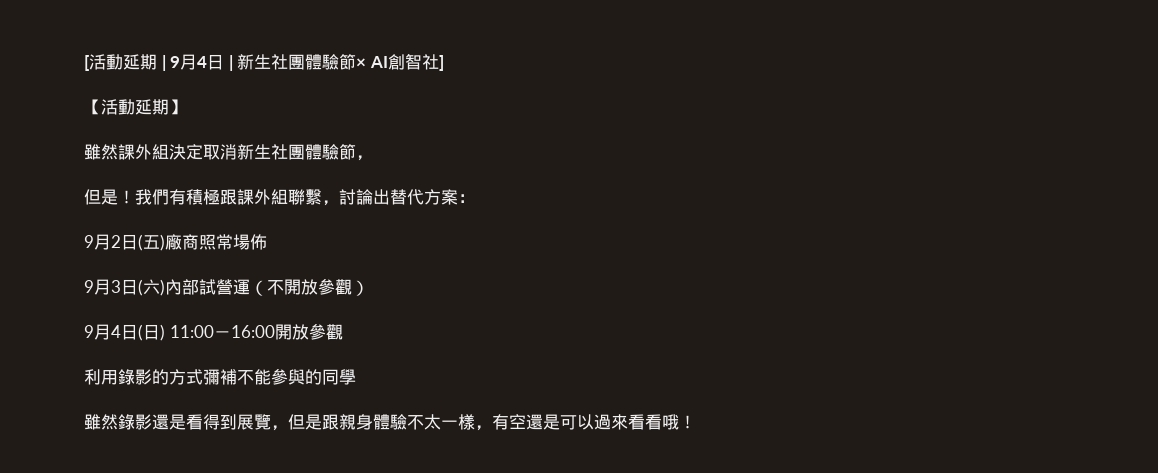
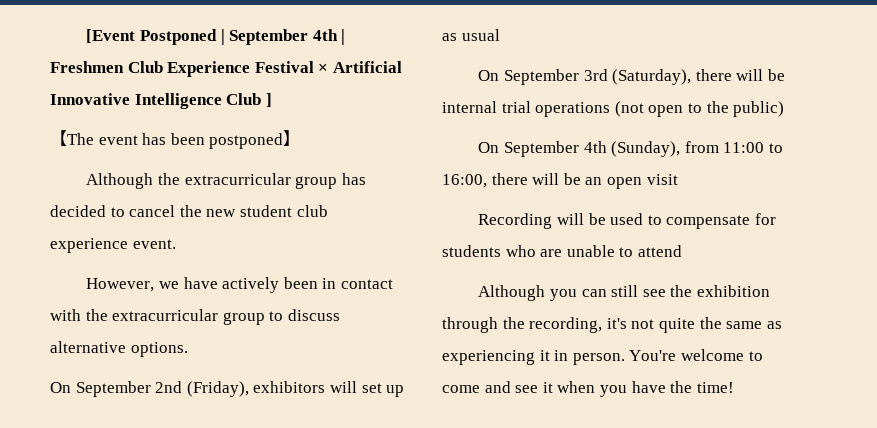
- [活動延期 | 9月4日 | 新生社團體驗節× AI創智社]
- 【活動延期】
- 雖然課外組決定取消新生社團體驗節，
- 但是！我們有積極跟課外組聯繫，討論出替代方案：
- 9月2日(五)廠商照常場佈
- 9月3日(六)內部試營運（不開放參觀）
- 9月4日(日) 11:00－16:00開放參觀
- 利用錄影的方式彌補不能參與的同學
- 雖然錄影還是看得到展覽，但是跟親身體驗不太一樣，有空還是可以過來看看哦！
+ [Event Postponed | September 4th | Freshmen Club Experience Festival × Artificial Innovative Intelligence Club ]
+ 【The event has been postponed】
+ Although the extracurricular group has decided to cancel the new student club experience event.
+ However, we have actively been in contact with the extracurricular group to discuss alternative options.
+ On September 2nd (Friday), exhibitors will set up as usual
+ On September 3rd (Saturday), there will be internal trial operations (not open to the public)
+ On September 4th (Sunday), from 11:00 to 16:00, there will be an open visit
+ Recording will be used to compensate for students who are unable to attend
+ Although you can still see the exhibition through the recording, it's not quite the same as experiencing it in person. You're welcome to come and see it when you have the time!

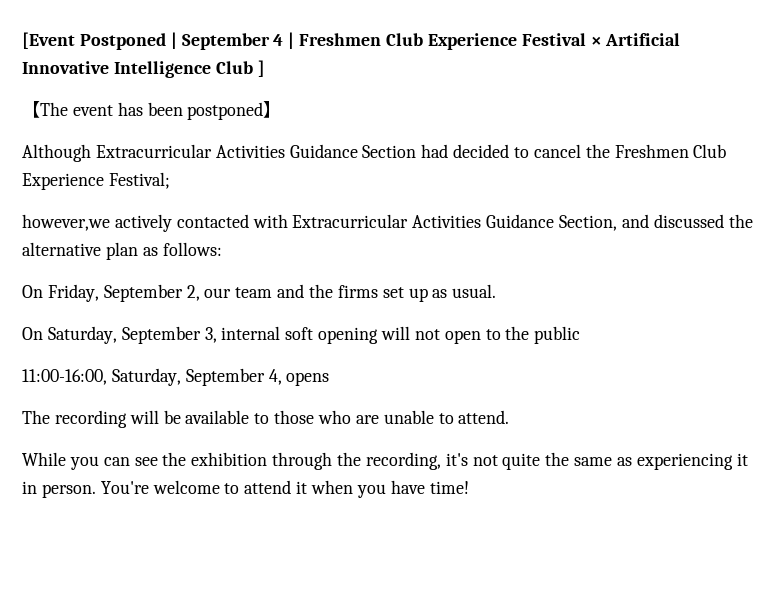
- [Event Postponed | September 4th | Freshmen Club Experience Festival × Artificial Innovative Intelligence Club ]
+ [Event Postponed | September 4 | Freshmen Club Experience Festival × Artificial Innovative Intelligence Club ]
- Although the extracurricular group has decided to cancel the new student club experience event.
- However, we have actively been in contact with the extracurricular group to discuss alternative options.
- On September 2nd (Friday), exhibitors will set up as usual
- On September 3rd (Saturday), there will be internal trial operations (not open to the public)
- On September 4th (Sunday), from 11:00 to 16:00, there will be an open visit
- Recording will be used to compensate for students who are unable to attend
- Although you can still see the exhibition through the recording, it's not quite the same as experiencing it in person.
+ Although Extracurricular Activities Guidance Section had decided to cancel the Freshmen Club Experience Festival;
+ however,we actively contacted with Extracurricular Activities Guidance Section, and discussed the alternative plan as follows:
+ On Friday, September 2, our team and the firms set up as usual.
+ On Saturday, September 3, internal soft opening will not open to the public
+ 11:00-16:00, Saturday, September 4, opens
+ The recording will be available to those who are unable to attend.
+ While you can see the exhibition through the recording, it's not quite the same as experiencing it in person.
- You're welcome to come and see it when you have the time!
+ You're welcome to attend it when you have time!

